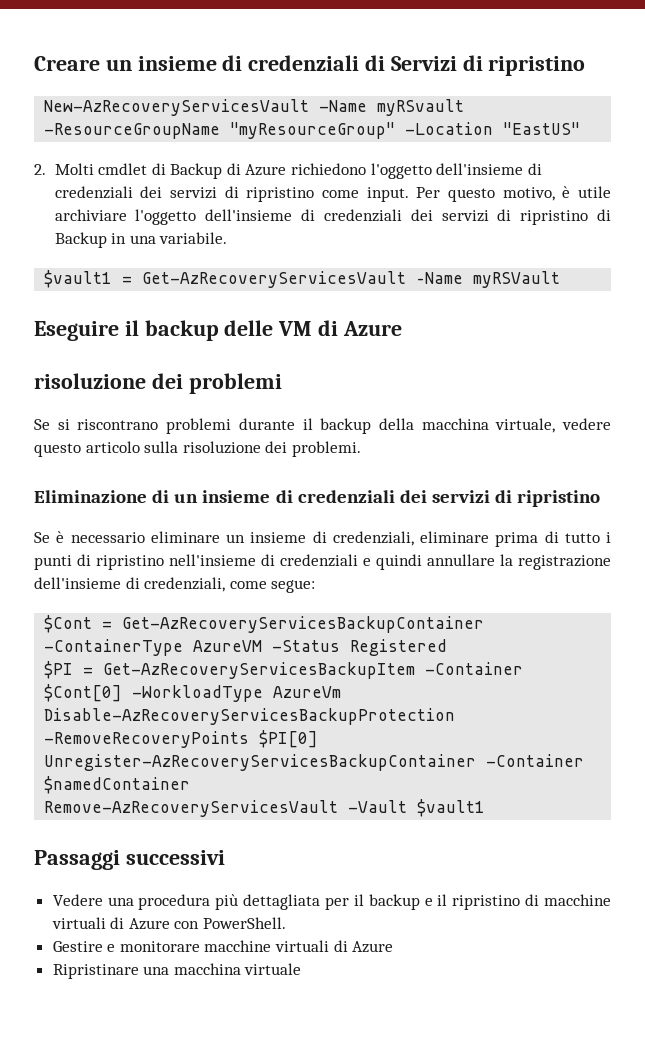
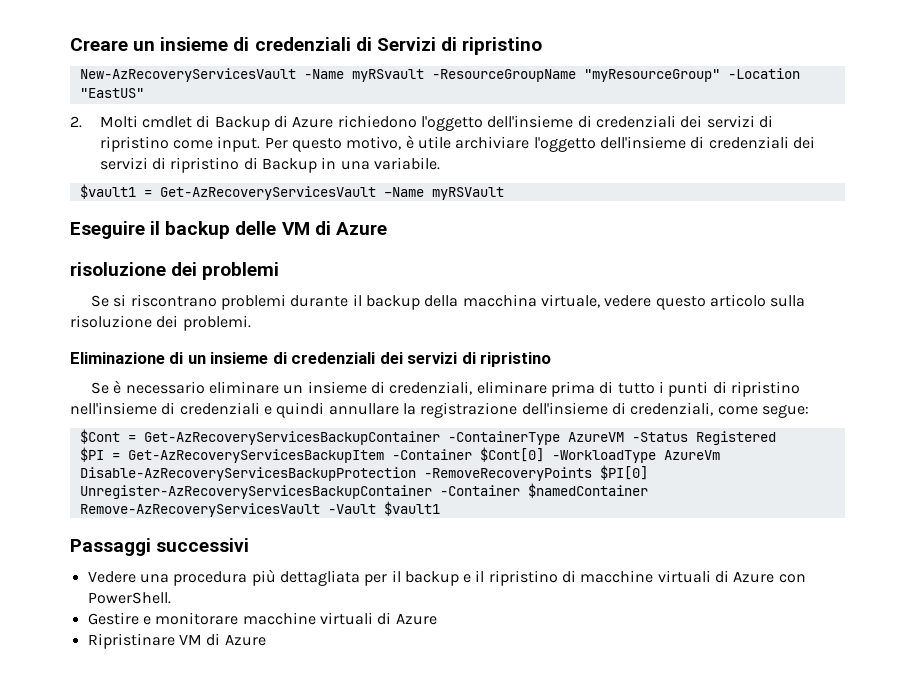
- Ripristinare una macchina virtuale
+ Ripristinare VM di Azure

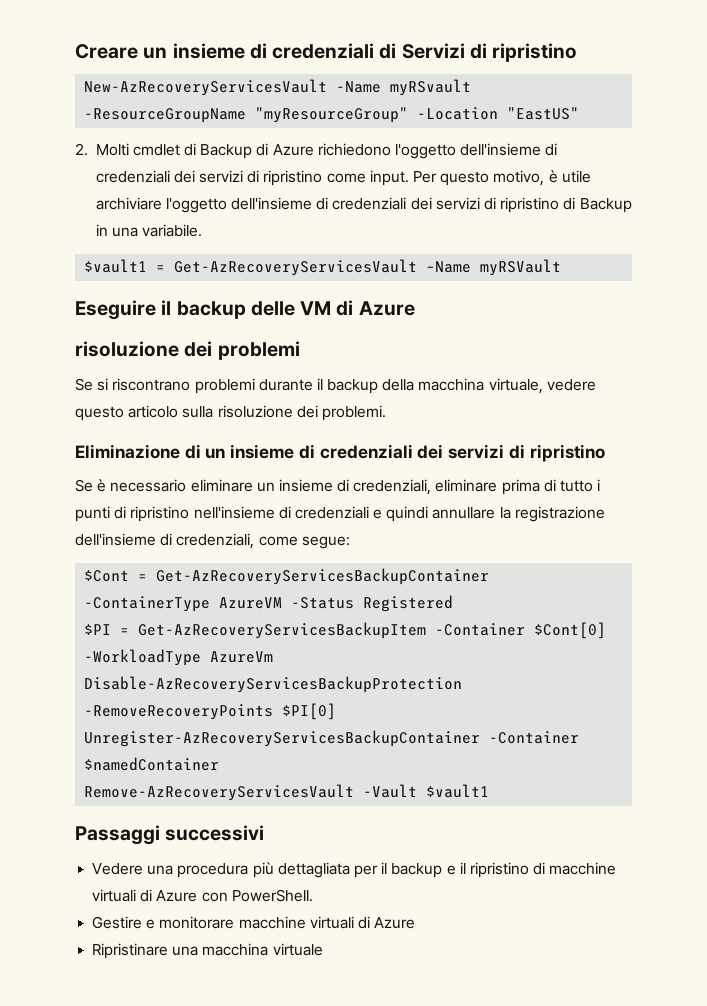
- Ripristinare VM di Azure
+ Ripristinare una macchina virtuale

